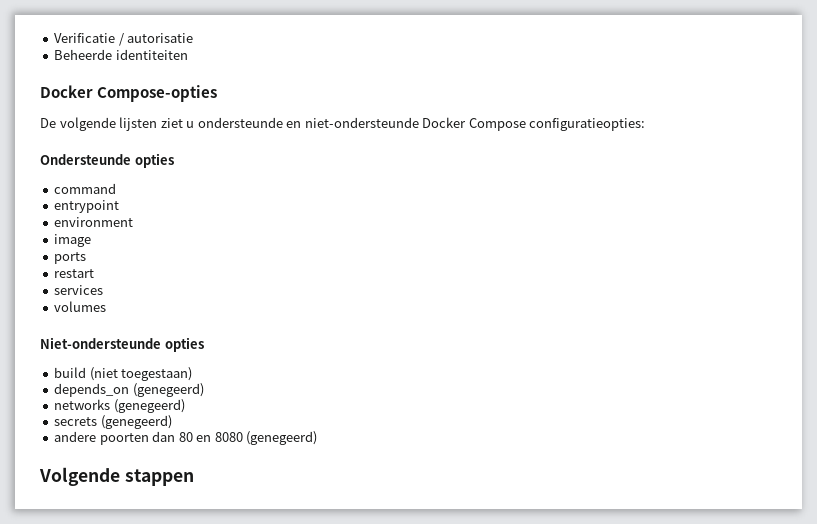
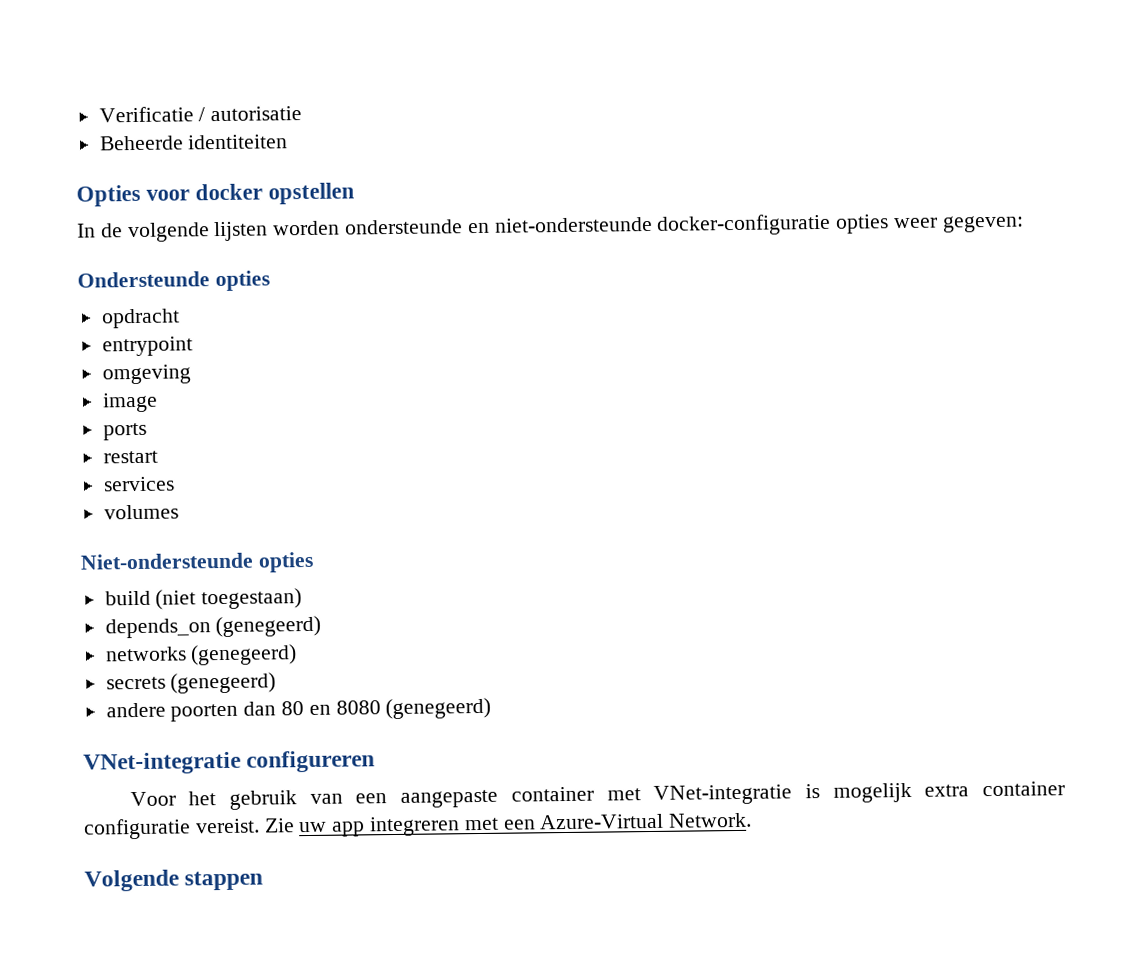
- Docker Compose-opties
- De volgende lijsten ziet u ondersteunde en niet-ondersteunde Docker Compose configuratieopties:
+ Opties voor docker opstellen
+ In de volgende lijsten worden ondersteunde en niet-ondersteunde docker-configuratie opties weer gegeven:
- command
+ opdracht
- environment
+ omgeving
+ VNet-integratie configureren
+ Voor het gebruik van een aangepaste container met VNet-integratie is mogelijk extra container configuratie vereist. Zie uw app integreren met een Azure-Virtual Network.

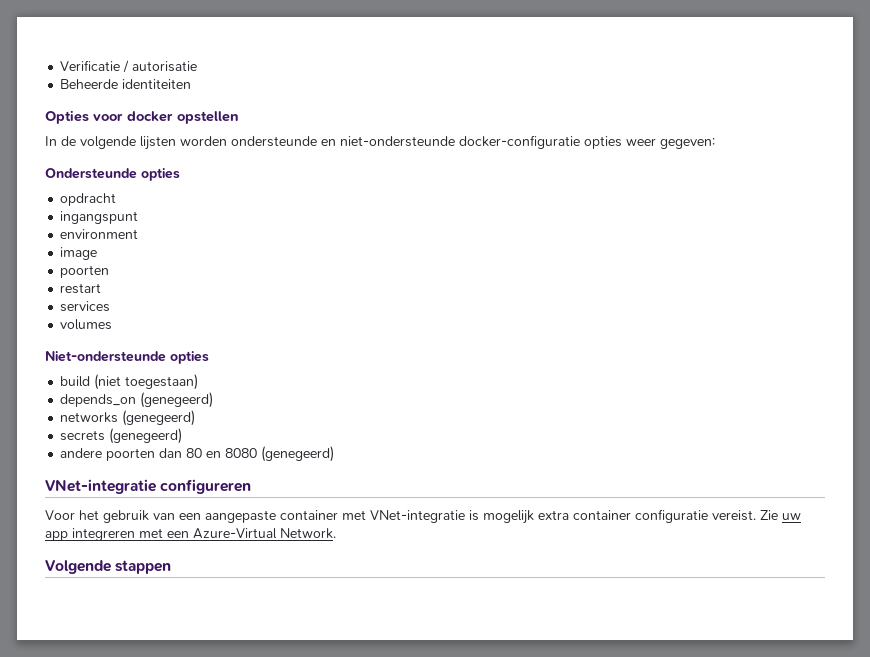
- entrypoint
- omgeving
+ ingangspunt
+ environment
  image
- ports
+ poorten

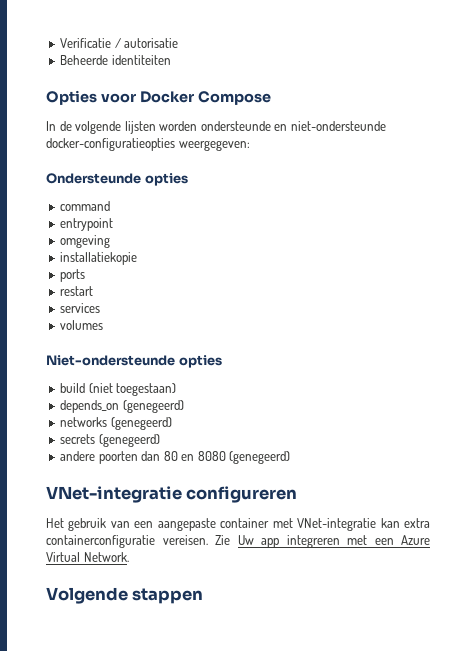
- Opties voor docker opstellen
+ Opties voor Docker Compose
- In de volgende lijsten worden ondersteunde en niet-ondersteunde docker-configuratie opties weer gegeven:
+ In de volgende lijsten worden ondersteunde en niet-ondersteunde docker-configuratieopties weergegeven:
  Ondersteunde opties
- opdracht
- ingangspunt
- environment
- image
- poorten
+ command
+ entrypoint
+ omgeving
+ installatiekopie
+ ports
- Voor het gebruik van een aangepaste container met VNet-integratie is mogelijk extra container configuratie vereist. Zie uw app integreren met een Azure-Virtual Network.
+ Het gebruik van een aangepaste container met VNet-integratie kan extra containerconfiguratie vereisen. Zie Uw app integreren met een Azure Virtual Network.

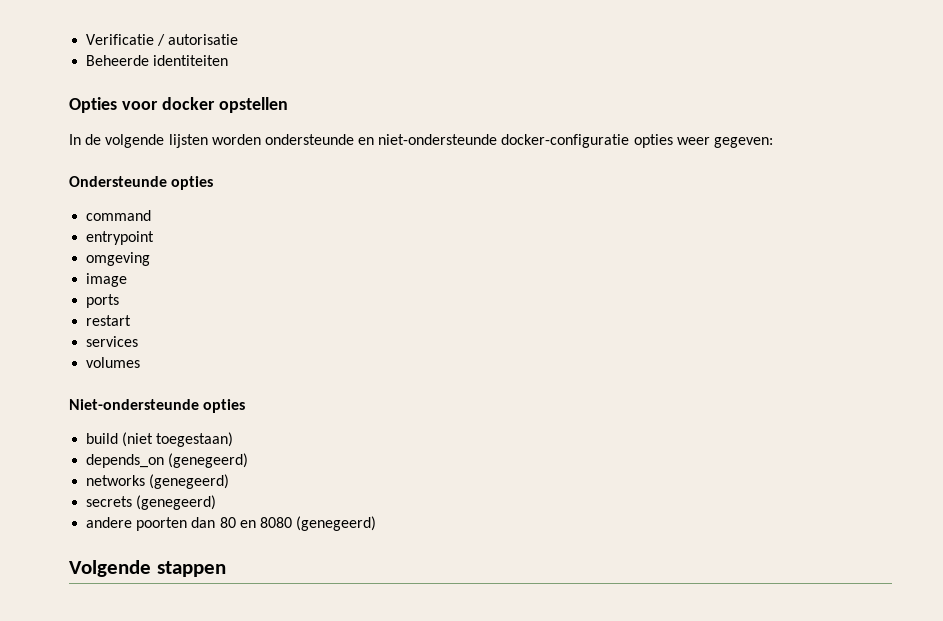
- Opties voor Docker Compose
+ Opties voor docker opstellen
- In de volgende lijsten worden ondersteunde en niet-ondersteunde docker-configuratieopties weergegeven:
+ In de volgende lijsten worden ondersteunde en niet-ondersteunde docker-configuratie opties weer gegeven:
- installatiekopie
+ image
- VNet-integratie configureren
- Het gebruik van een aangepaste container met VNet-integratie kan extra containerconfiguratie vereisen. Zie Uw app integreren met een Azure Virtual Network.

